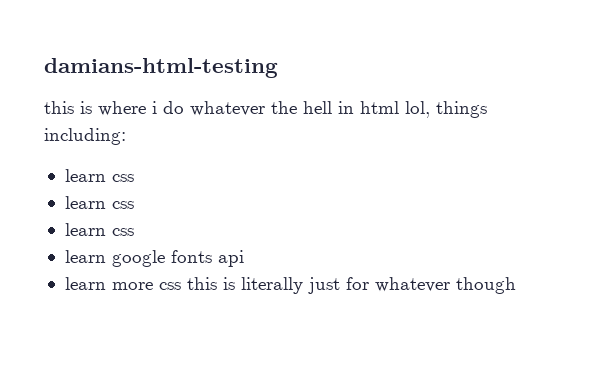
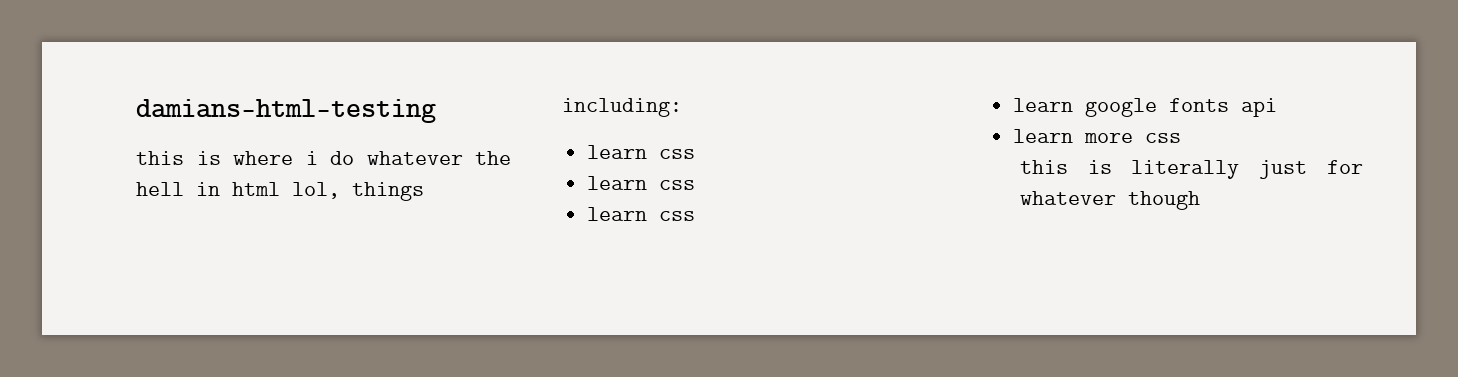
- learn more css this is literally just for whatever though
+ learn more css
+ this is literally just for whatever though

